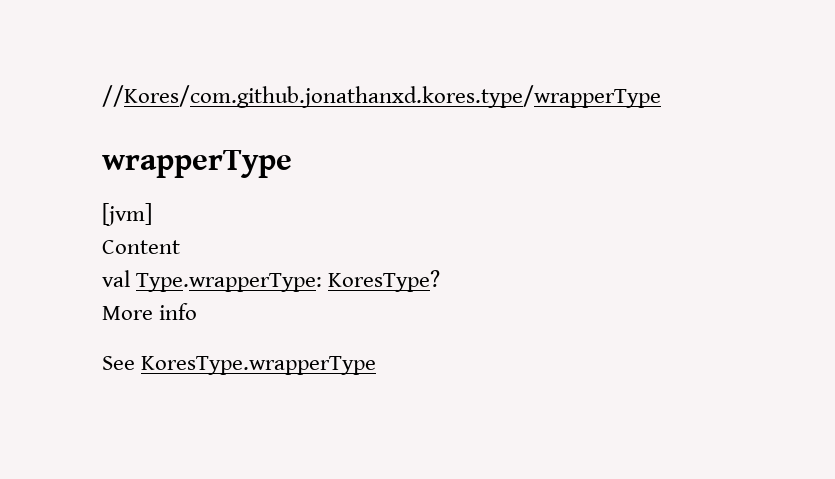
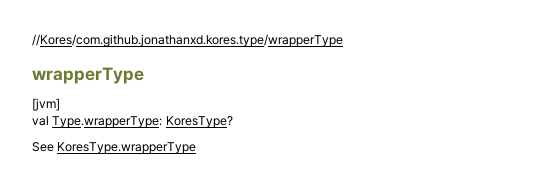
- Content
- More info

